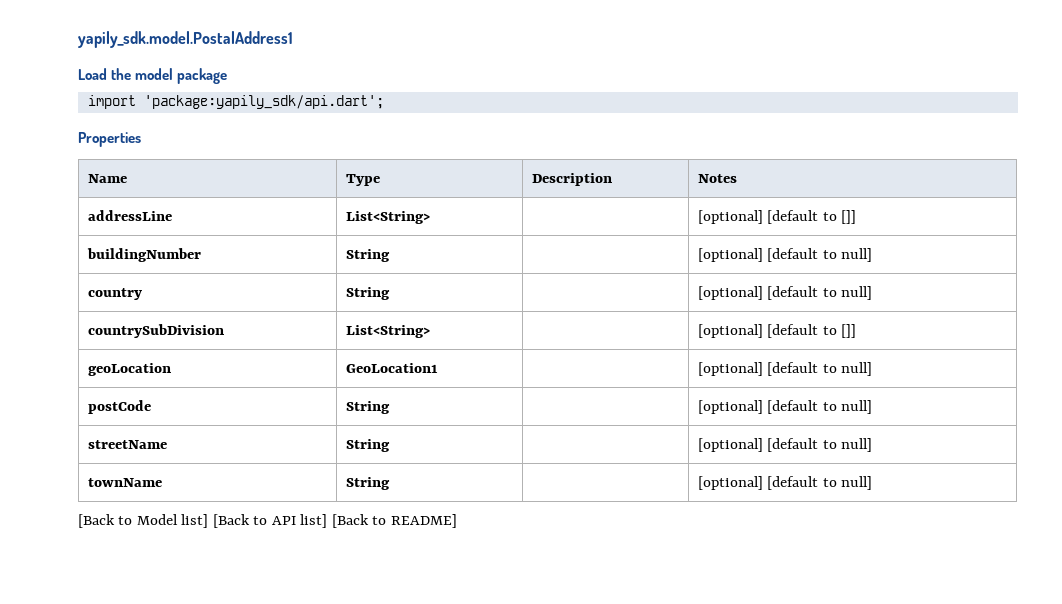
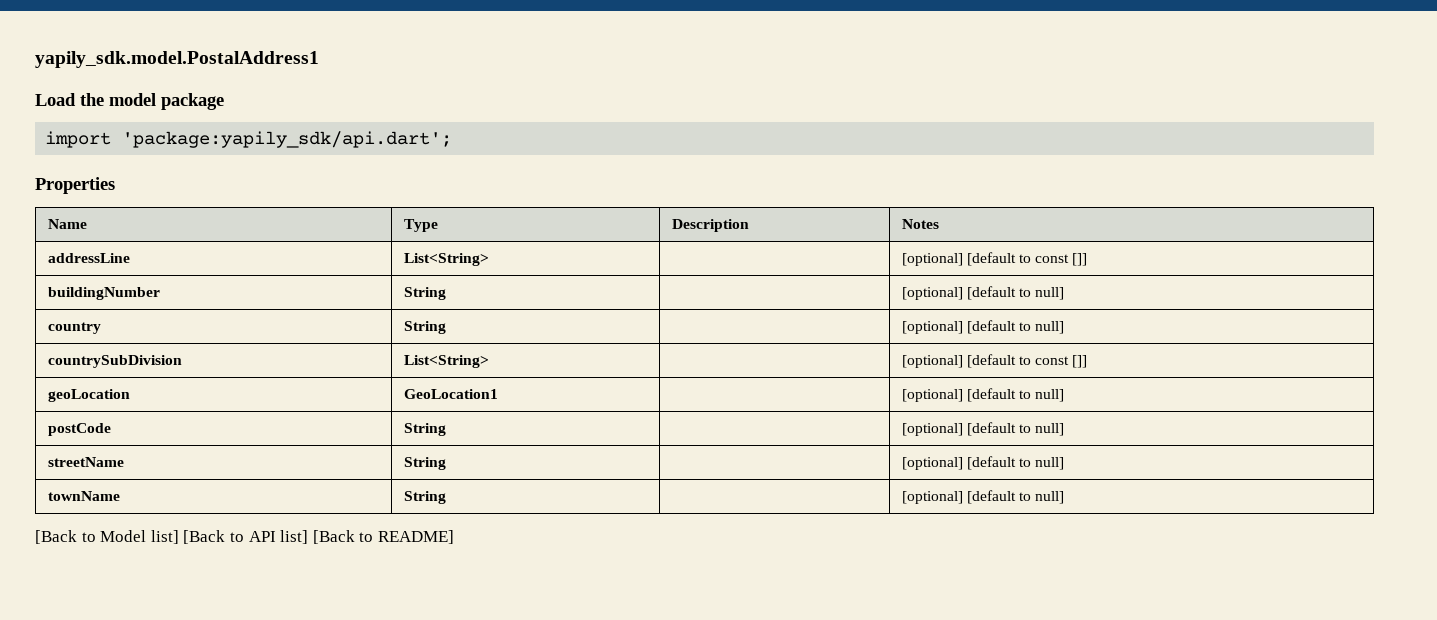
- addressLine | List<String> | | [optional] [default to []]
+ addressLine | List<String> | | [optional] [default to const []]
- countrySubDivision | List<String> | | [optional] [default to []]
+ countrySubDivision | List<String> | | [optional] [default to const []]

